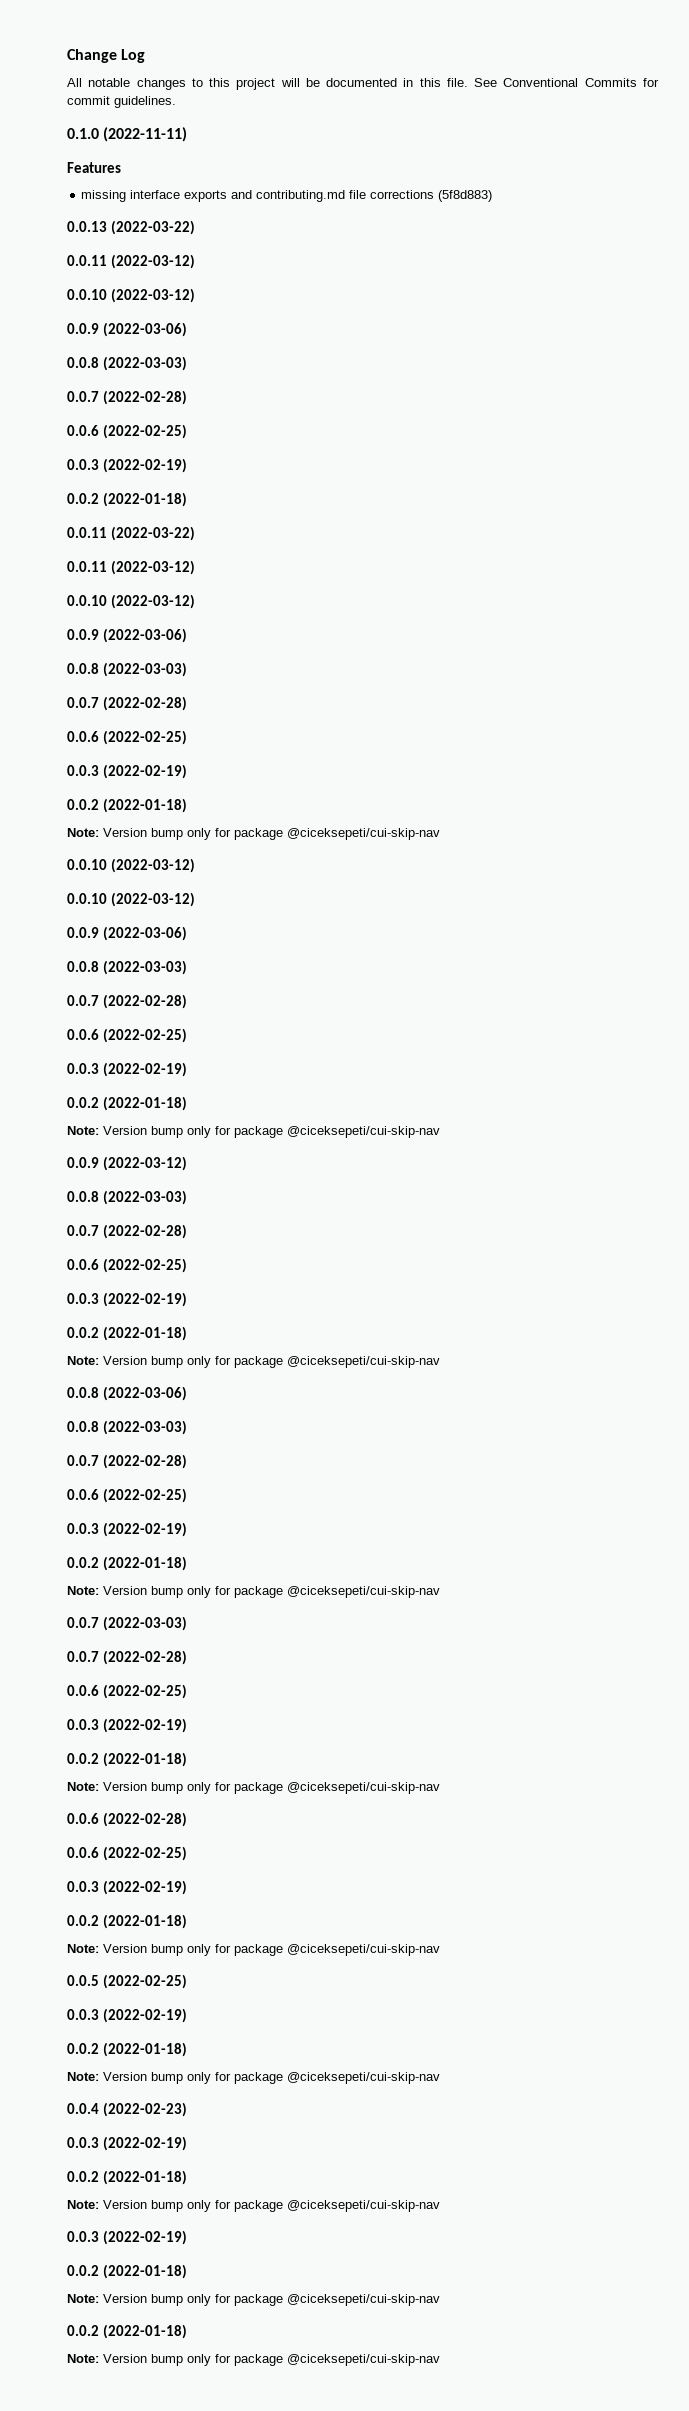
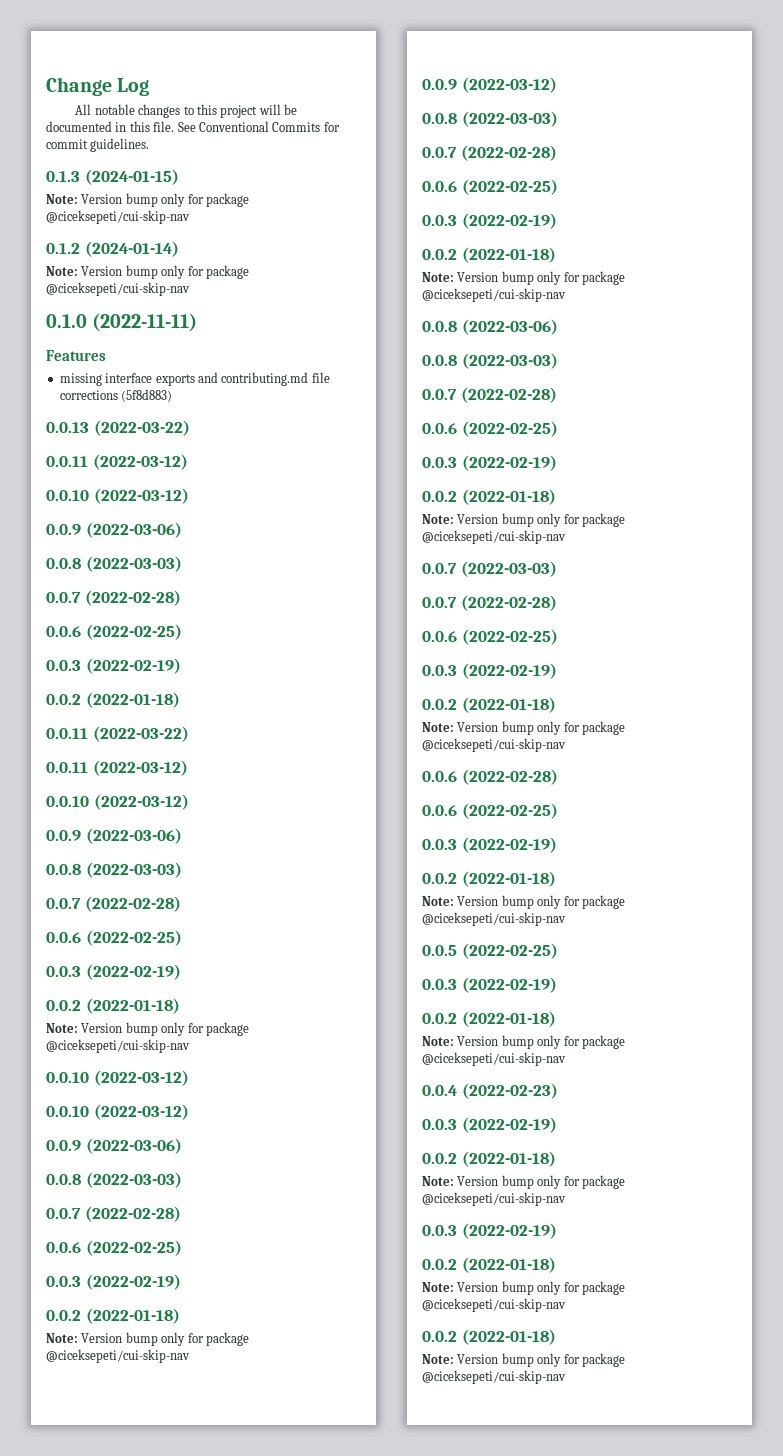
+ 0.1.3 (2024-01-15)
+ Note: Version bump only for package @ciceksepeti/cui-skip-nav
+ 0.1.2 (2024-01-14)
+ Note: Version bump only for package @ciceksepeti/cui-skip-nav

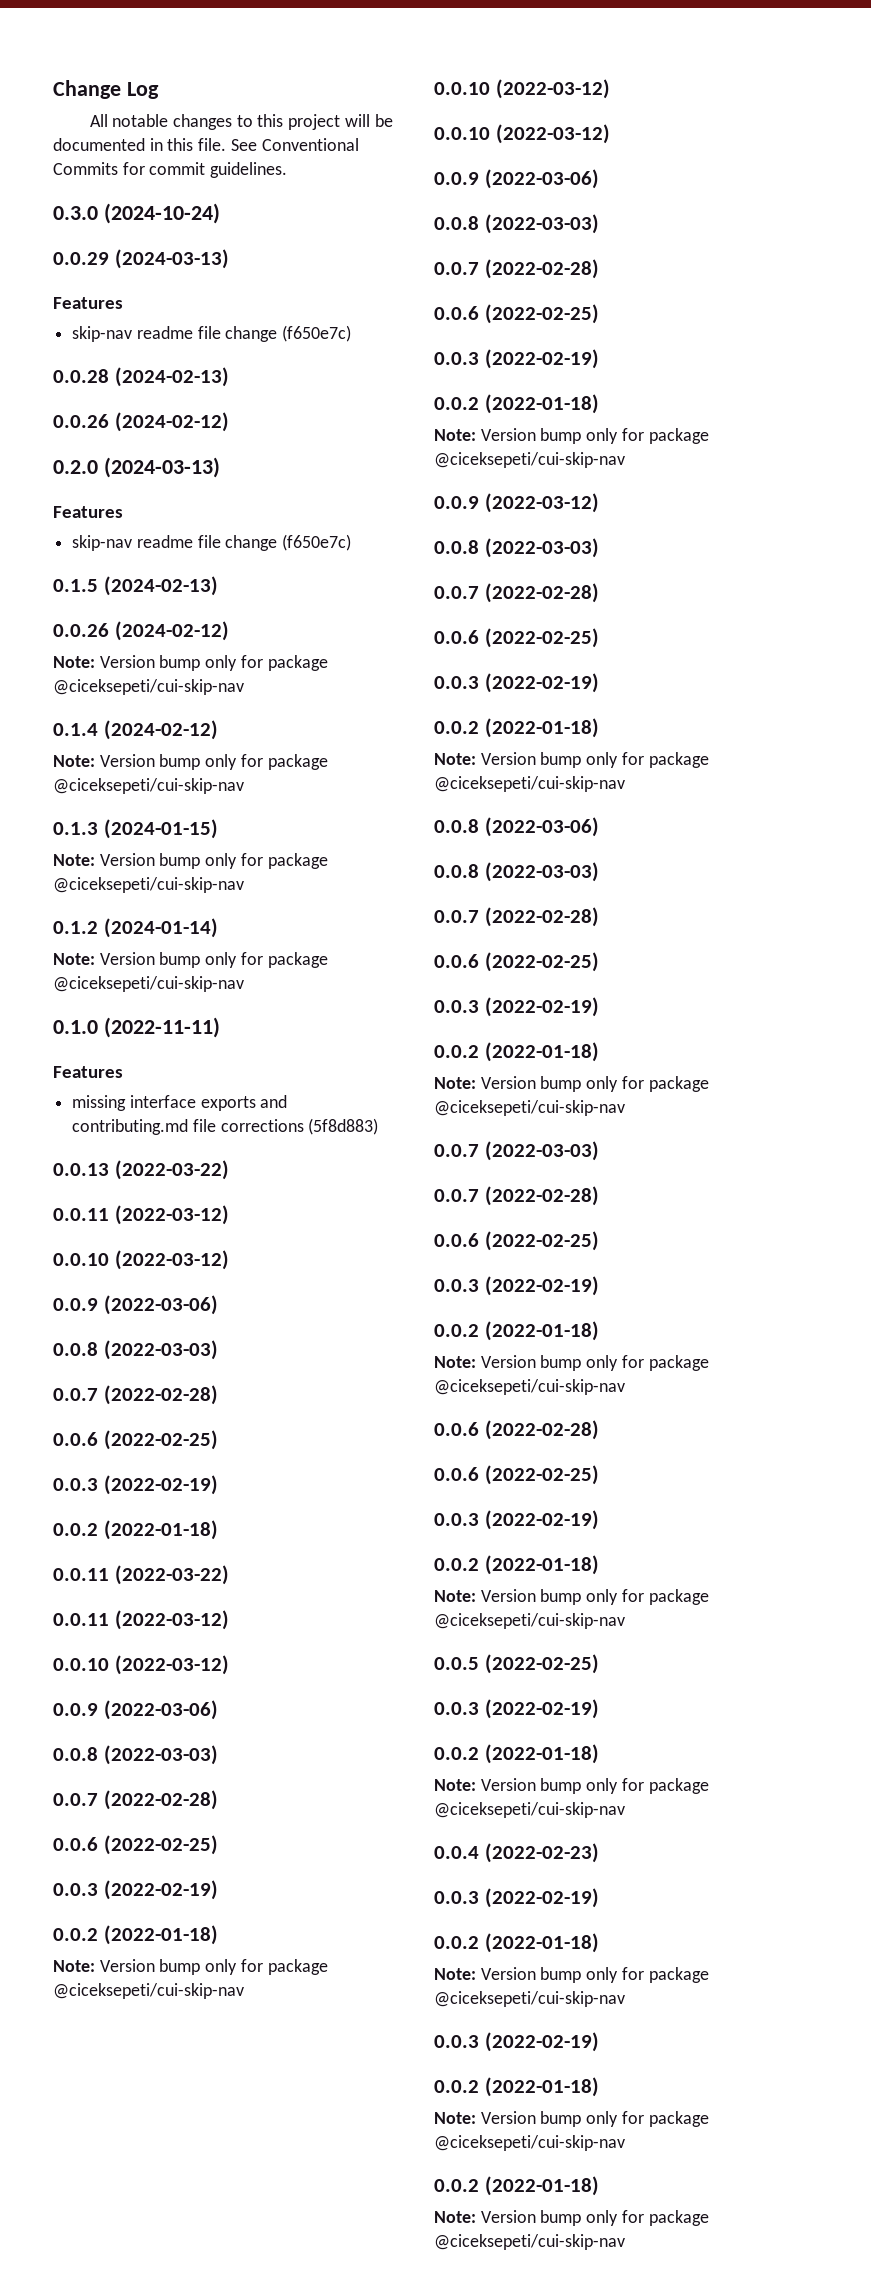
+ 0.3.0 (2024-10-24)
+ 0.0.29 (2024-03-13)
+ Features
+ skip-nav readme file change (f650e7c)
+ 0.0.28 (2024-02-13)
+ 0.0.26 (2024-02-12)
+ 0.2.0 (2024-03-13)
+ Features
+ skip-nav readme file change (f650e7c)
+ 0.1.5 (2024-02-13)
+ 0.0.26 (2024-02-12)
+ Note: Version bump only for package @ciceksepeti/cui-skip-nav
+ 0.1.4 (2024-02-12)
+ Note: Version bump only for package @ciceksepeti/cui-skip-nav

